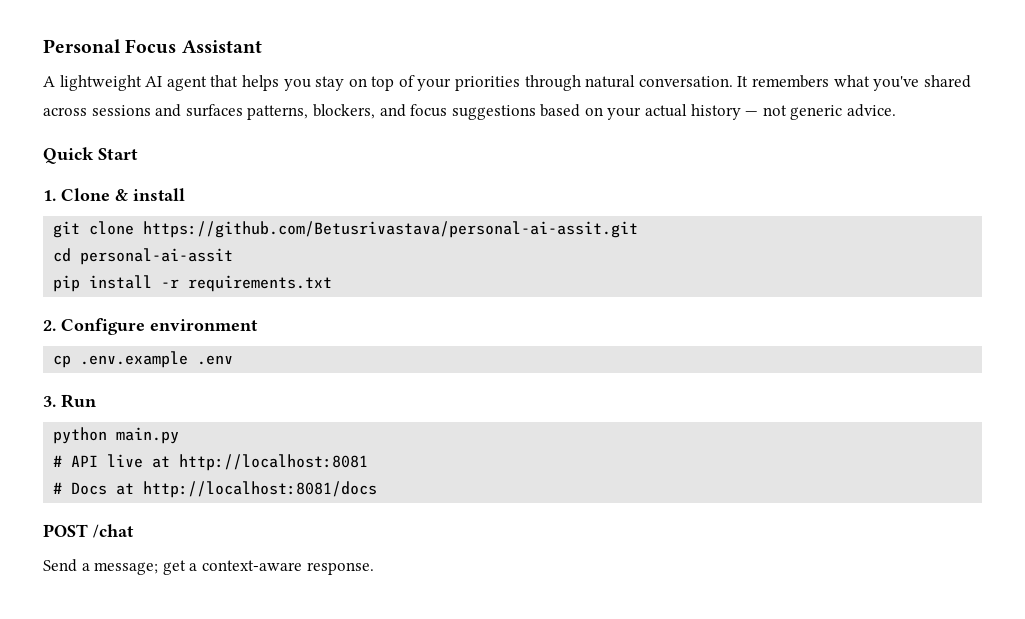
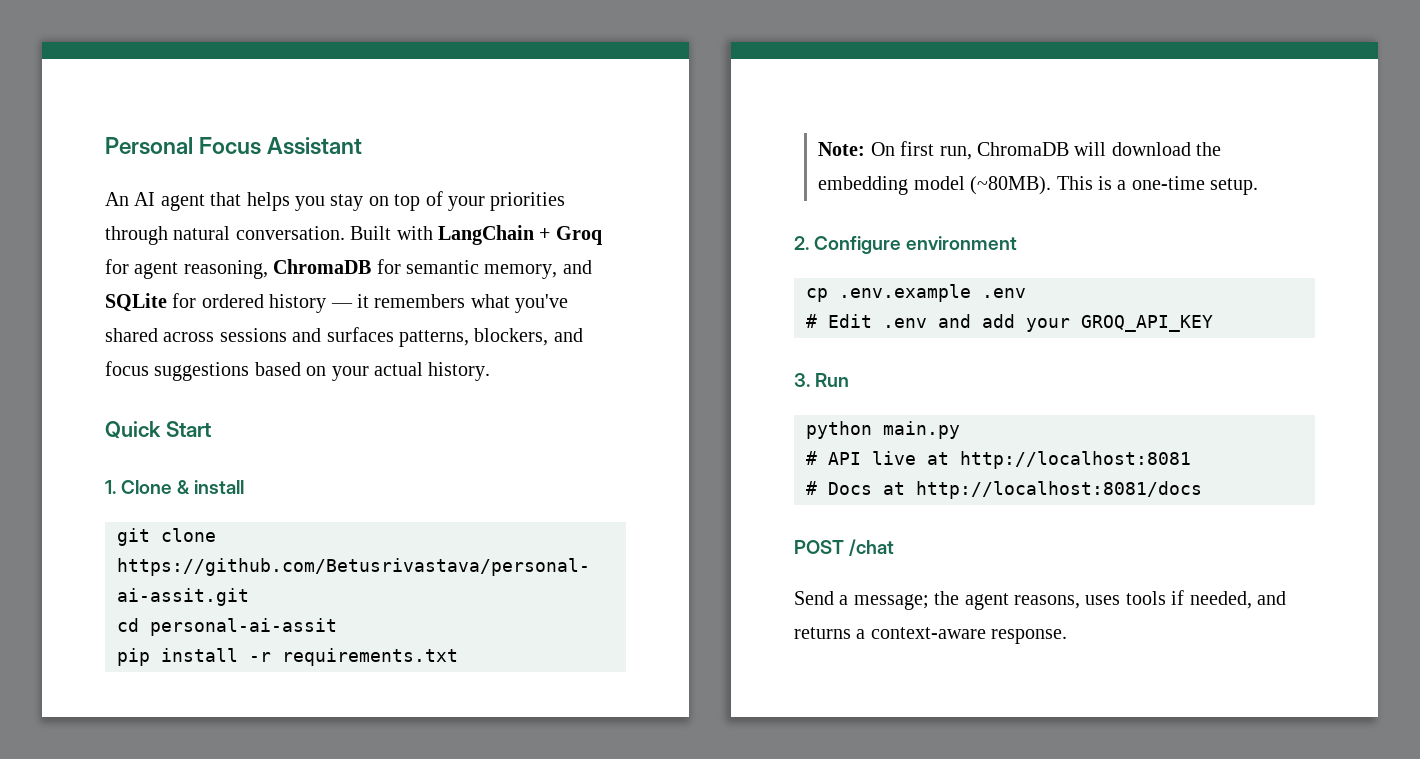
- A lightweight AI agent that helps you stay on top of your priorities through natural conversation.
+ An AI agent that helps you stay on top of your priorities through natural conversation.
- It remembers what you've shared across sessions and surfaces patterns, blockers, and focus suggestions based on your actual history — not generic advice.
+ Built with LangChain + Groq for agent reasoning, ChromaDB for semantic memory, and SQLite for ordered history — it remembers what you've shared across sessions and surfaces patterns, blockers, and focus suggestions based on your actual history.
+ Note: On first run, ChromaDB will download the embedding model (~80MB). This is a one-time setup.
+ # Edit .env and add your GROQ_API_KEY
- Send a message; get a context-aware response.
+ Send a message; the agent reasons, uses tools if needed, and returns a context-aware response.

